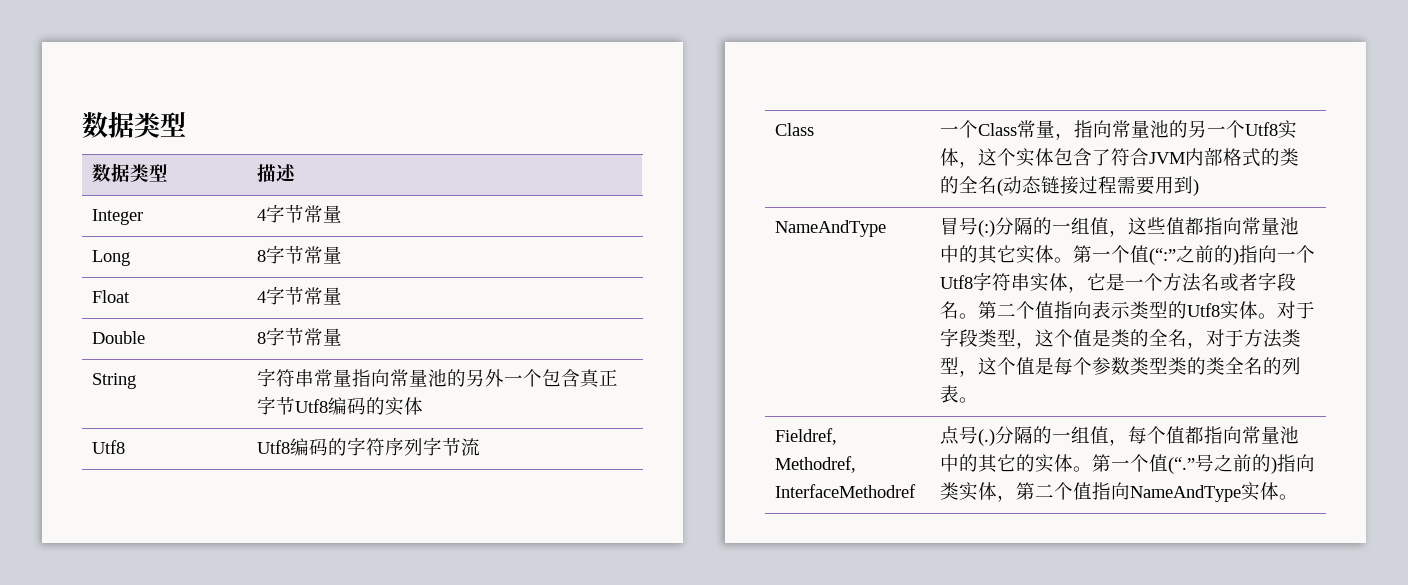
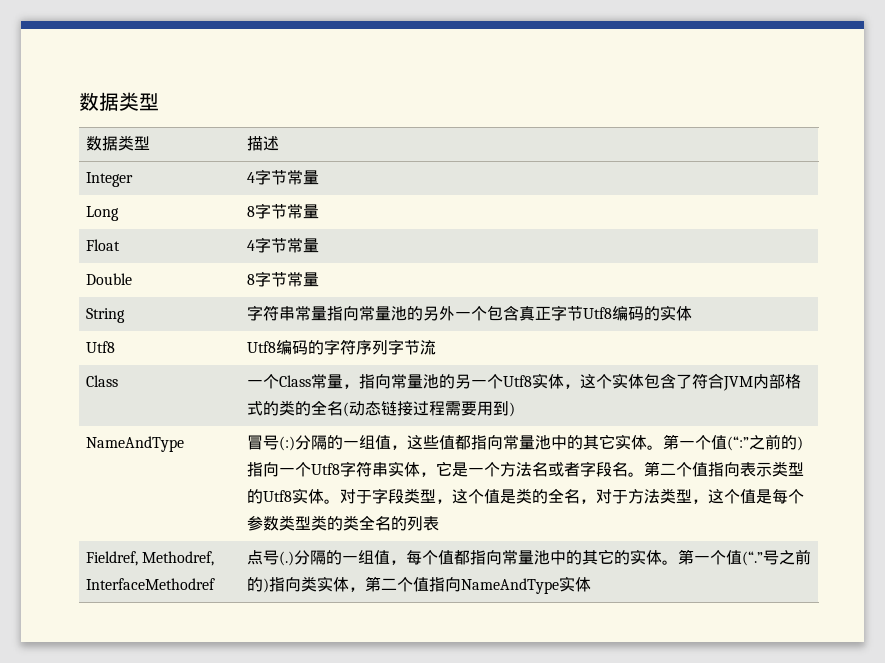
- 对于字段类型，这个值是类的全名，对于方法类型，这个值是每个参数类型类的类全名的列表。
+ 对于字段类型，这个值是类的全名，对于方法类型，这个值是每个参数类型类的类全名的列表
- Fieldref, Methodref, InterfaceMethodref | 点号(.)分隔的一组值，每个值都指向常量池中的其它的实体。第一个值(“.”号之前的)指向类实体，第二个值指向NameAndType实体。
+ Fieldref, Methodref, InterfaceMethodref | 点号(.)分隔的一组值，每个值都指向常量池中的其它的实体。第一个值(“.”号之前的)指向类实体，第二个值指向NameAndType实体

